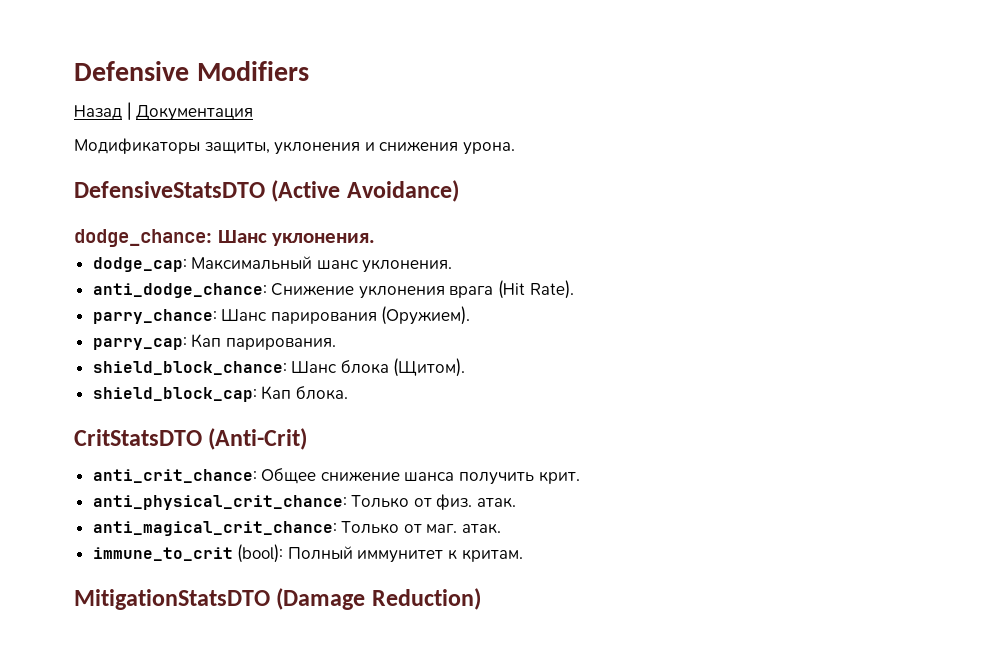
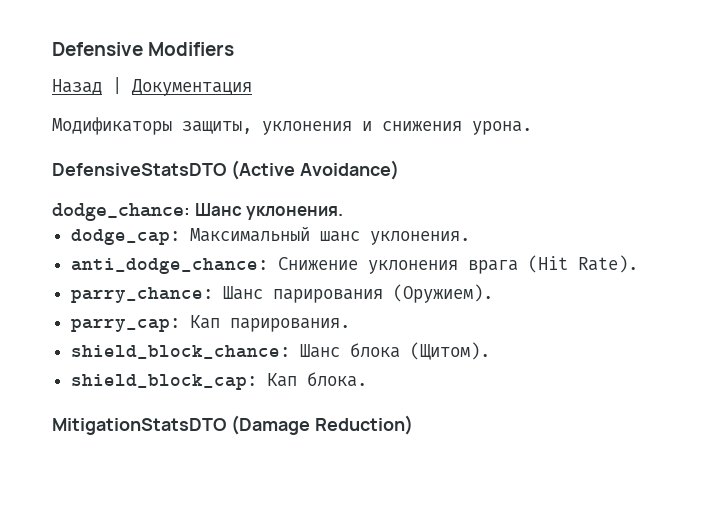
- CritStatsDTO (Anti-Crit)
- anti_crit_chance: Общее снижение шанса получить крит.
- anti_physical_crit_chance: Только от физ. атак.
- anti_magical_crit_chance: Только от маг. атак.
- immune_to_crit (bool): Полный иммунитет к критам.

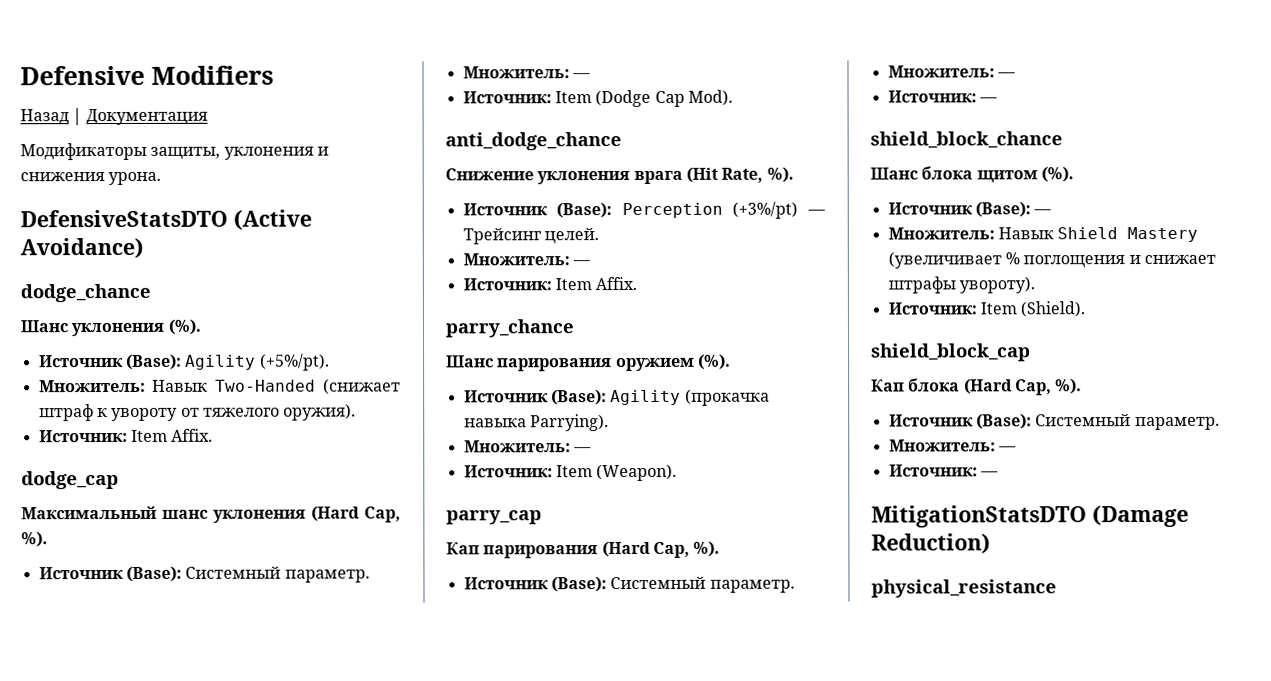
- dodge_chance: Шанс уклонения.
- dodge_cap: Максимальный шанс уклонения.
- anti_dodge_chance: Снижение уклонения врага (Hit Rate).
- parry_chance: Шанс парирования (Оружием).
- parry_cap: Кап парирования.
- shield_block_chance: Шанс блока (Щитом).
- shield_block_cap: Кап блока.
+ dodge_chance
+ Шанс уклонения (%).
+ Источник (Base): Agility (+5%/pt).
+ Множитель: Навык Two-Handed (снижает штраф к увороту от тяжелого оружия).
+ Источник: Item Affix.
+ dodge_cap
+ Максимальный шанс уклонения (Hard Cap, %).
+ Источник (Base): Системный параметр.
+ Множитель: —
+ Источник: Item (Dodge Cap Mod).
+ anti_dodge_chance
+ Снижение уклонения врага (Hit Rate, %).
+ Источник (Base): Perception (+3%/pt) — Трейсинг целей.
+ Множитель: —
+ Источник: Item Affix.
+ parry_chance
+ Шанс парирования оружием (%).
+ Источник (Base): Agility (прокачка навыка Parrying).
+ Множитель: —
+ Источник: Item (Weapon).
+ parry_cap
+ Кап парирования (Hard Cap, %).
+ Источник (Base): Системный параметр.
+ Множитель: —
+ Источник: —
+ shield_block_chance
+ Шанс блока щитом (%).
+ Источник (Base): —
+ Множитель: Навык Shield Mastery (увеличивает % поглощения и снижает штрафы увороту).
+ Источник: Item (Shield).
+ shield_block_cap
+ Кап блока (Hard Cap, %).
+ Источник (Base): Системный параметр.
+ Множитель: —
+ Источник: —
+ physical_resistance

